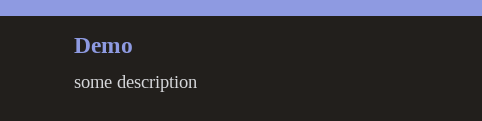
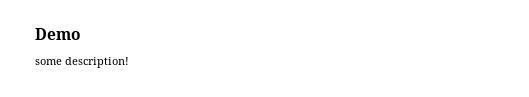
- some description
+ some description!

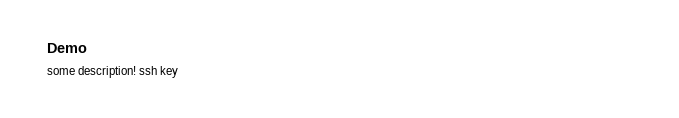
- some description!
+ some description! ssh key

